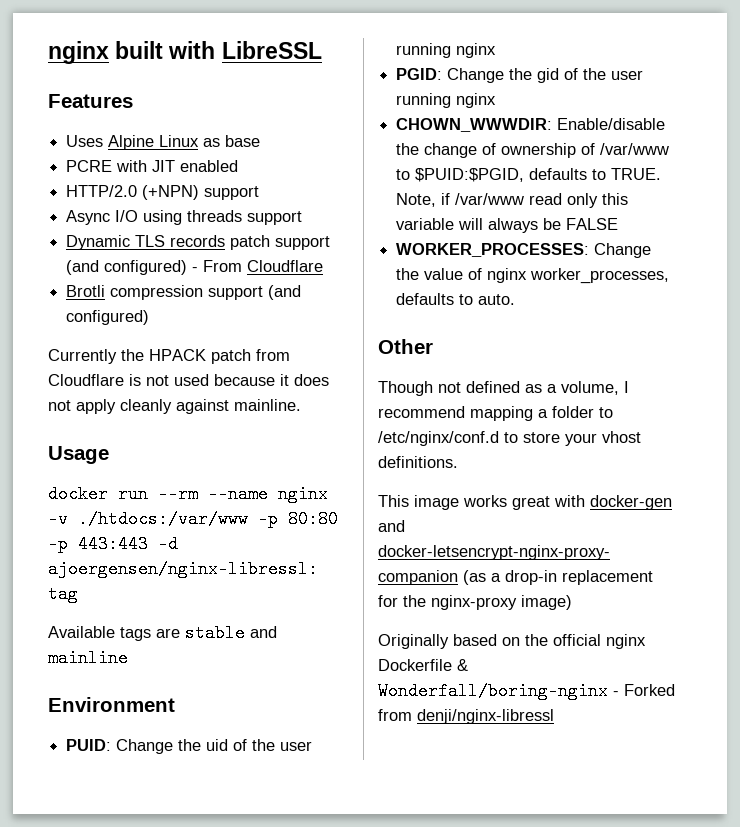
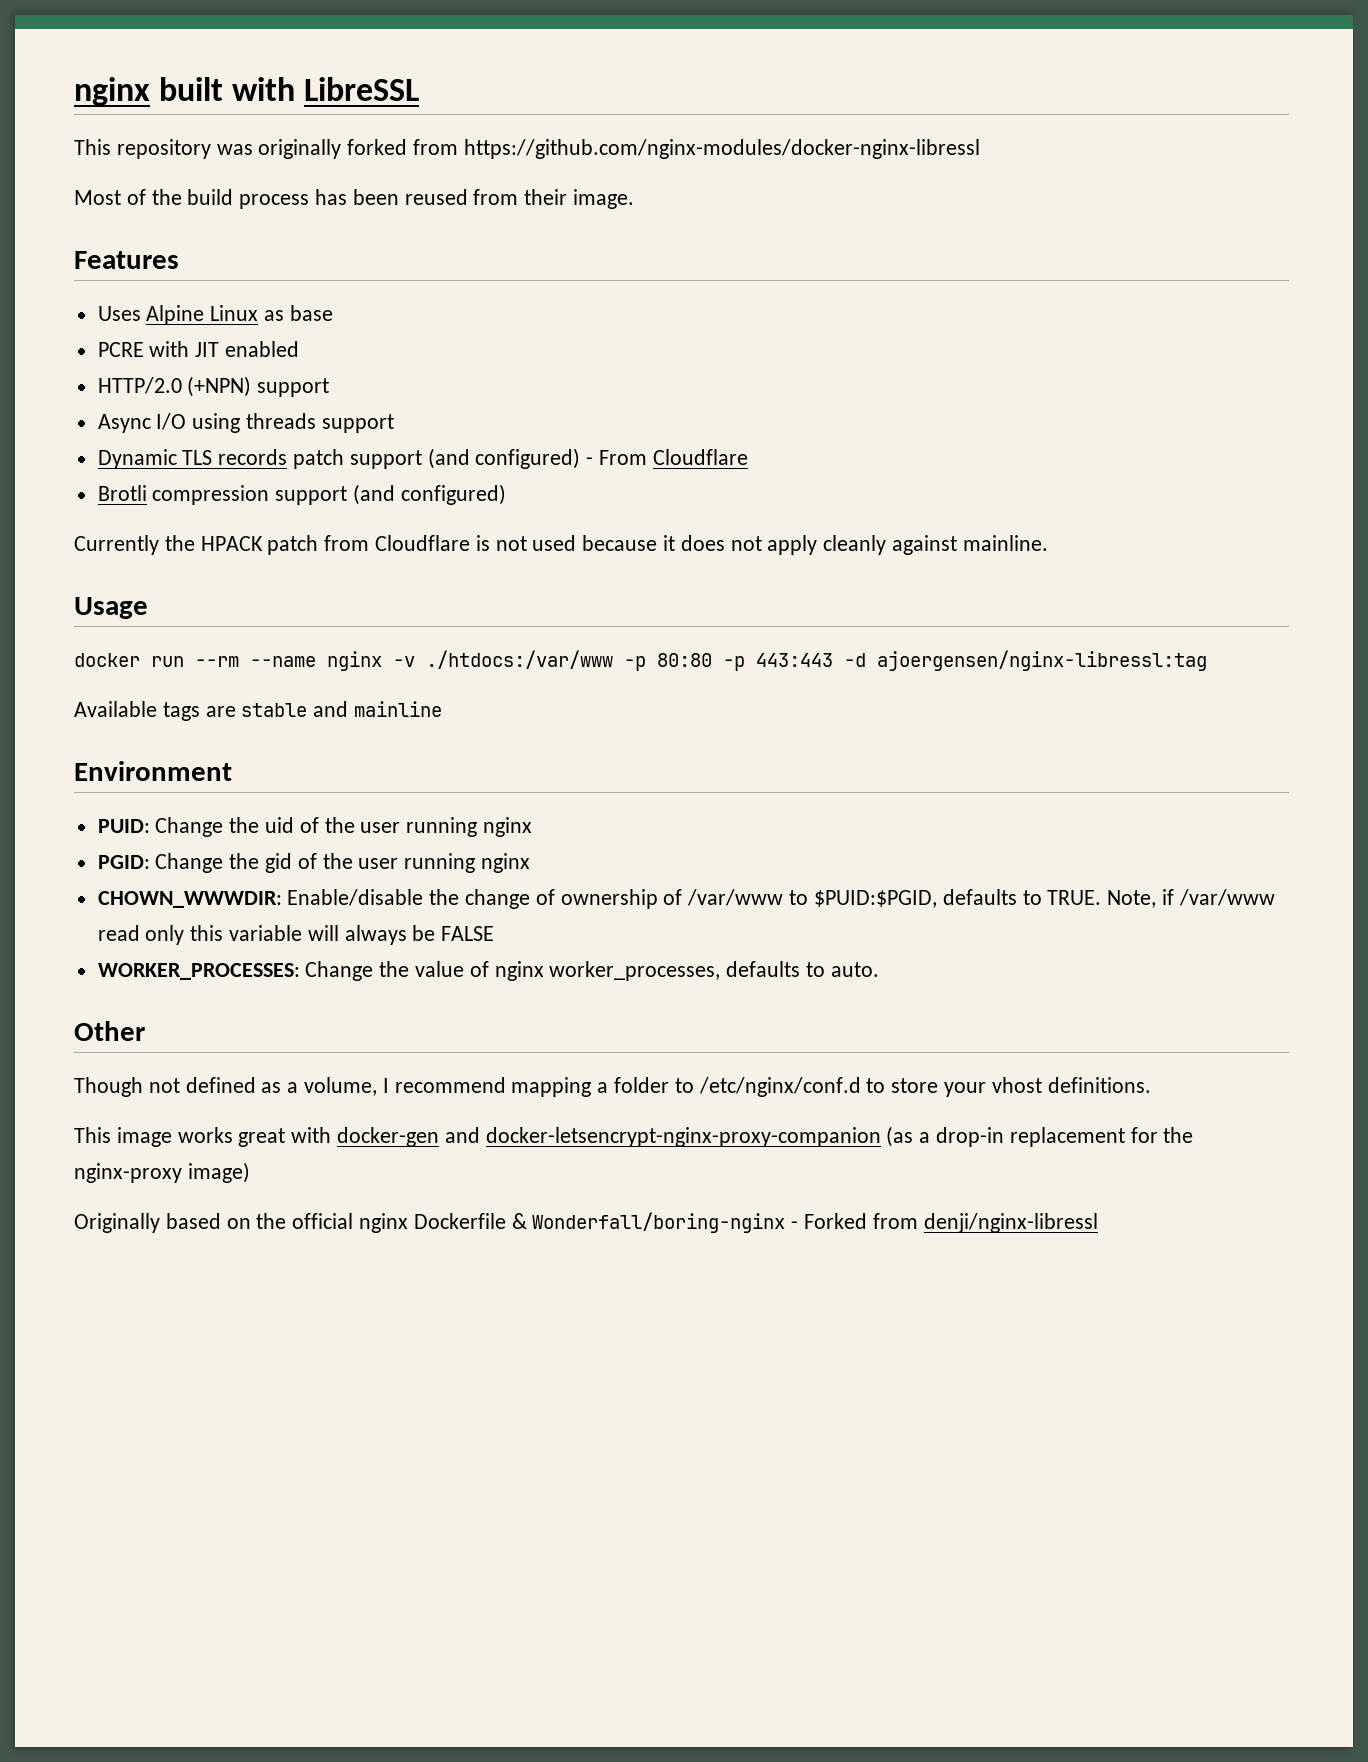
+ This repository was originally forked from https://github.com/nginx-modules/docker-nginx-libressl
+ Most of the build process has been reused from their image.

